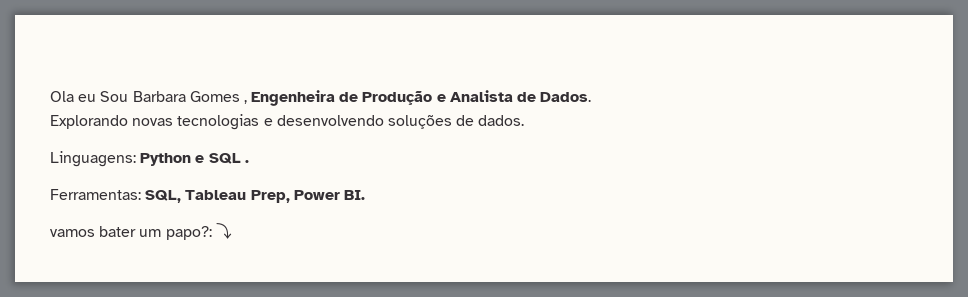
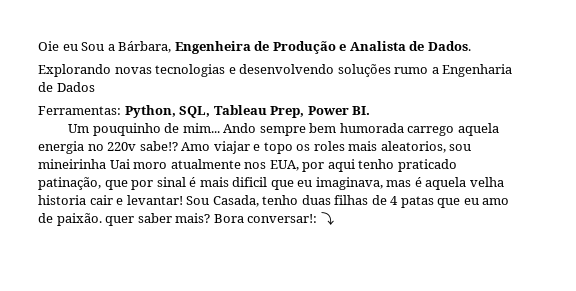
- Ola eu Sou Barbara Gomes , Engenheira de Produção e Analista de Dados.
+ Oie eu Sou a Bárbara, Engenheira de Produção e Analista de Dados.
- Explorando novas tecnologias e desenvolvendo soluções de dados.
- Linguagens: Python e SQL .
+ Explorando novas tecnologias e desenvolvendo soluções rumo a Engenharia de Dados
- Ferramentas: SQL, Tableau Prep, Power BI.
+ Ferramentas: Python, SQL, Tableau Prep, Power BI.
- vamos bater um papo?: ⤵
+ Um pouquinho de mim... Ando sempre bem humorada carrego aquela energia no 220v sabe!? Amo viajar e topo os roles mais aleatorios, sou mineirinha Uai moro atualmente nos EUA, por aqui tenho praticado patinação, que por sinal é mais dificil que eu imaginava, mas é aquela velha historia cair e levantar! Sou Casada, tenho duas filhas de 4 patas que eu amo de paixão. quer saber mais? Bora conversar!: ⤵

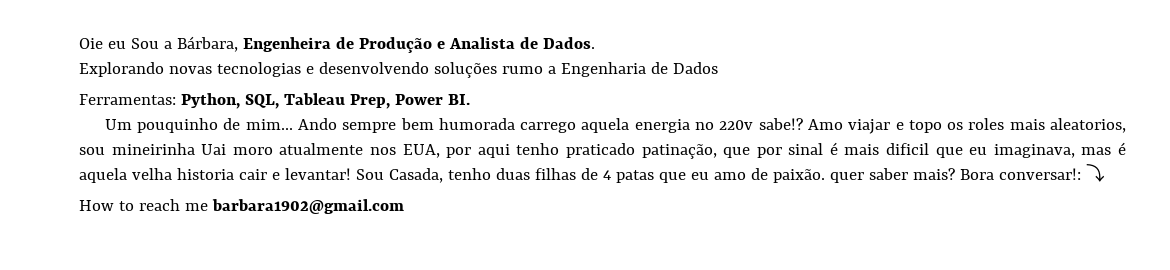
+ How to reach me barbara1902@gmail.com

